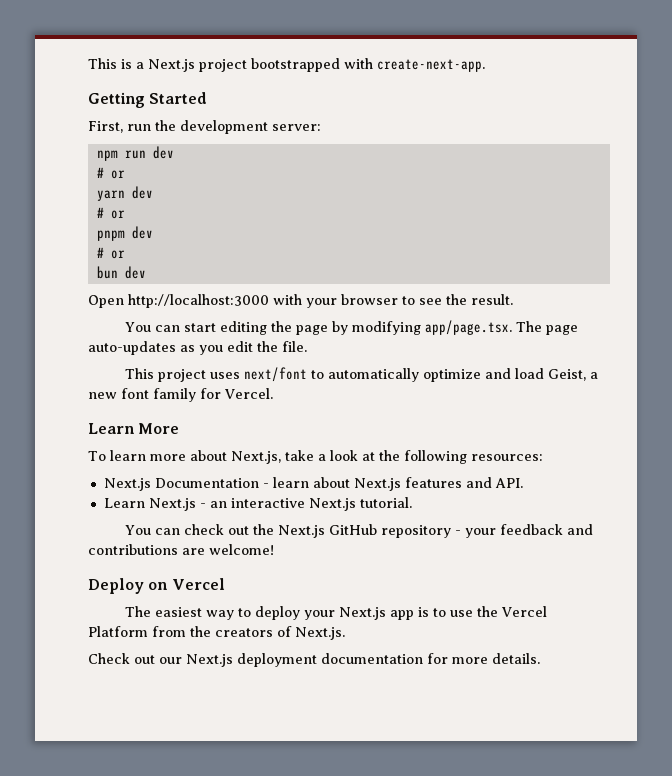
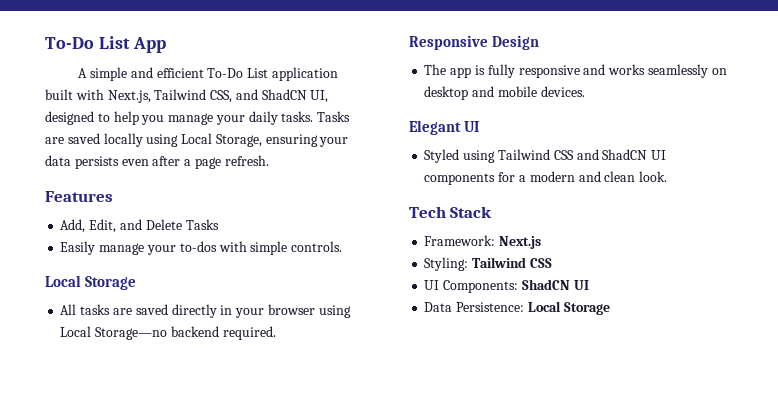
- This is a Next.js project bootstrapped with create-next-app.
- Getting Started
- First, run the development server:
- npm run dev
- # or
- yarn dev
- # or
- pnpm dev
- # or
- bun dev
- Open http://localhost:3000 with your browser to see the result.
- You can start editing the page by modifying app/page.tsx. The page auto-updates as you edit the file.
- This project uses next/font to automatically optimize and load Geist, a new font family for Vercel.
- Learn More
- To learn more about Next.js, take a look at the following resources:
- Next.js Documentation - learn about Next.js features and API.
- Learn Next.js - an interactive Next.js tutorial.
- You can check out the Next.js GitHub repository - your feedback and contributions are welcome!
- Deploy on Vercel
- The easiest way to deploy your Next.js app is to use the Vercel Platform from the creators of Next.js.
- Check out our Next.js deployment documentation for more details.
+ To-Do List App
+ A simple and efficient To-Do List application built with Next.js, Tailwind CSS, and ShadCN UI, designed to help you manage your daily tasks. Tasks are saved locally using Local Storage, ensuring your data persists even after a page refresh.
+ Features
+ Add, Edit, and Delete Tasks
+ Easily manage your to-dos with simple controls.
+ Local Storage
+ All tasks are saved directly in your browser using Local Storage—no backend required.
+ Responsive Design
+ The app is fully responsive and works seamlessly on desktop and mobile devices.
+ Elegant UI
+ Styled using Tailwind CSS and ShadCN UI components for a modern and clean look.
+ Tech Stack
+ Framework: Next.js
+ Styling: Tailwind CSS
+ UI Components: ShadCN UI
+ Data Persistence: Local Storage

